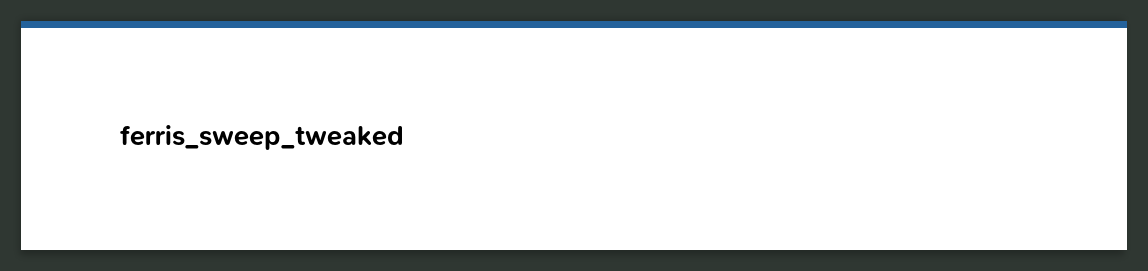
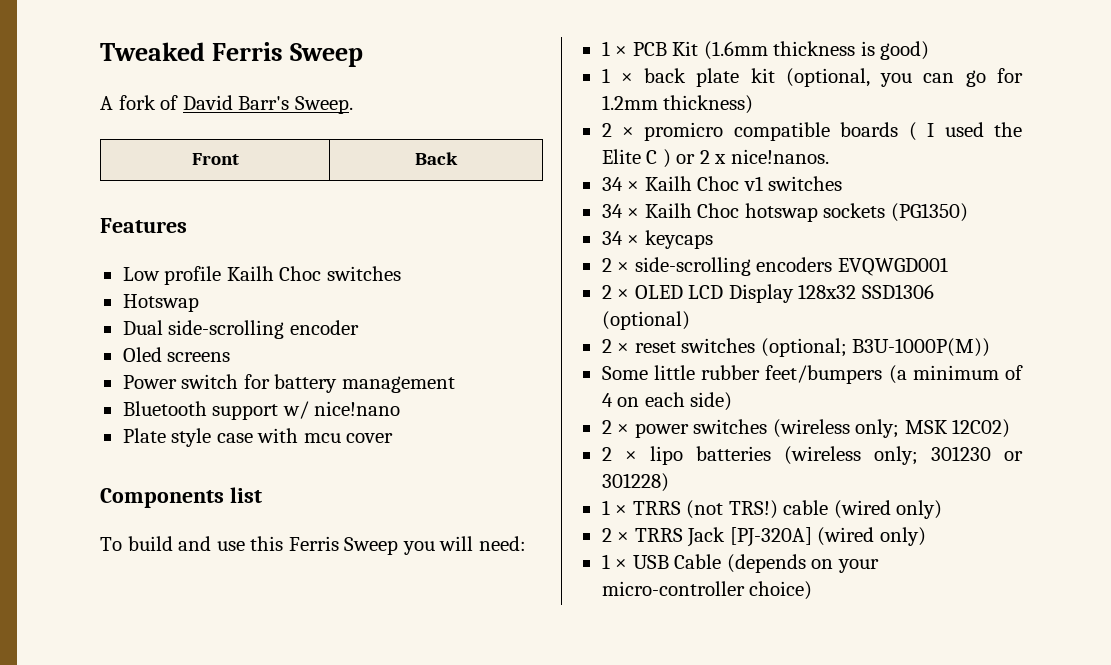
- ferris_sweep_tweaked
+ Tweaked Ferris Sweep
+ A fork of David Barr's Sweep.
+ Front | Back
+ Features
+ Low profile Kailh Choc switches
+ Hotswap
+ Dual side-scrolling encoder
+ Oled screens
+ Power switch for battery management
+ Bluetooth support w/ nice!nano
+ Plate style case with mcu cover
+ Components list
+ To build and use this Ferris Sweep you will need:
+ 1 × PCB Kit (1.6mm thickness is good)
+ 1 × back plate kit (optional, you can go for 1.2mm thickness)
+ 2 × promicro compatible boards ( I used the Elite C ) or 2 x nice!nanos.
+ 34 × Kailh Choc v1 switches
+ 34 × Kailh Choc hotswap sockets (PG1350)
+ 34 × keycaps
+ 2 × side-scrolling encoders EVQWGD001
+ 2 × OLED LCD Display 128x32 SSD1306 (optional)
+ 2 × reset switches (optional; B3U-1000P(M))
+ Some little rubber feet/bumpers (a minimum of 4 on each side)
+ 2 × power switches (wireless only; MSK 12C02)
+ 2 × lipo batteries (wireless only; 301230 or 301228)
+ 1 × TRRS (not TRS!) cable (wired only)
+ 2 × TRRS Jack [PJ-320A] (wired only)
+ 1 × USB Cable (depends on your micro-controller choice)

